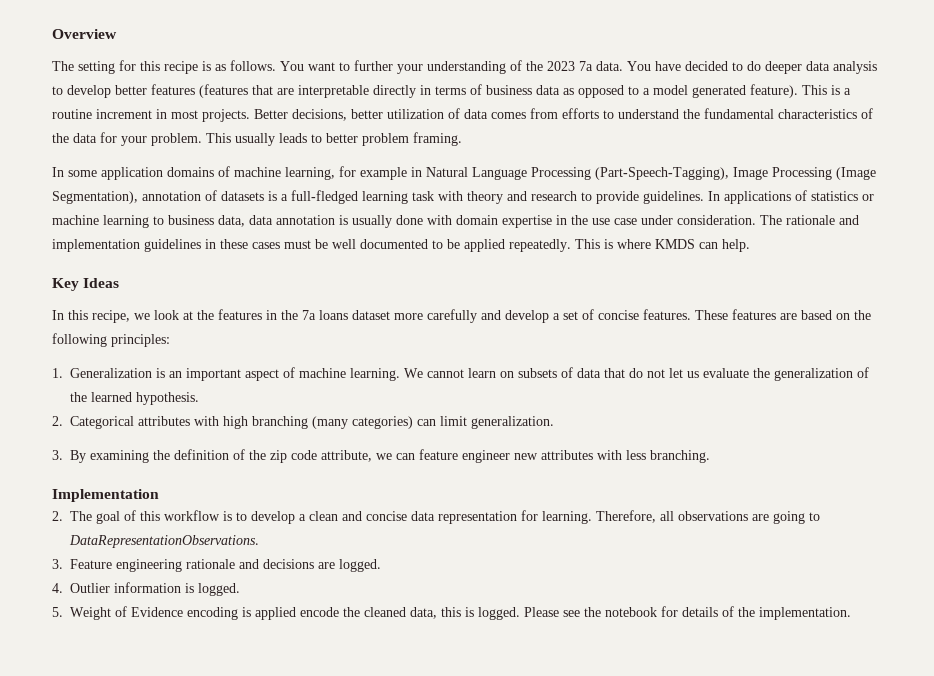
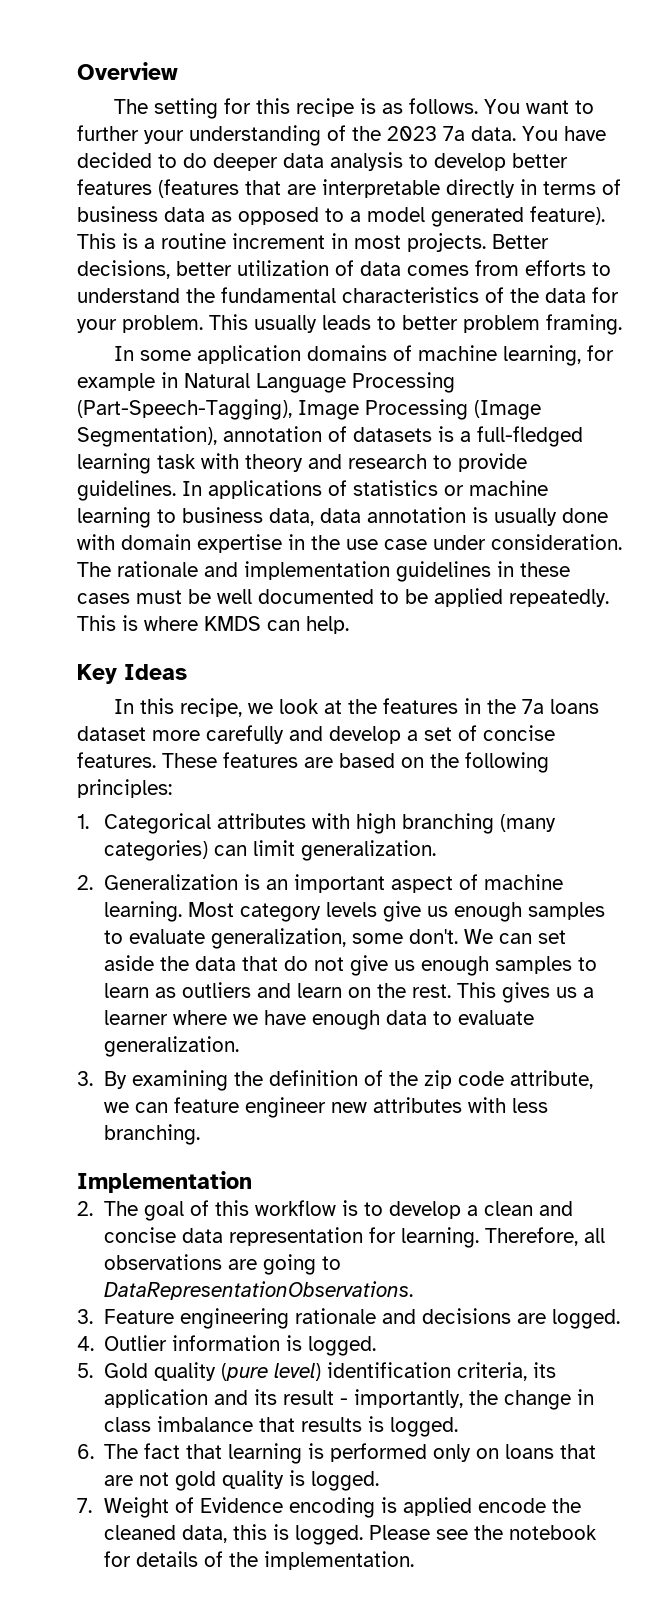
- 1. Generalization is an important aspect of machine learning. We cannot learn on subsets of data that do not let us evaluate the generalization of the learned hypothesis.
- 2. Categorical attributes with high branching (many categories) can limit generalization.
+ 1. Categorical attributes with high branching (many categories) can limit generalization.
+ 2. Generalization is an important aspect of machine learning. Most category levels give us enough samples to evaluate generalization, some don't. We can set aside the data that do not give us enough samples to learn as outliers and learn on the rest. This gives us a learner where we have enough data to evaluate generalization.
- 5. Weight of Evidence encoding is applied encode the cleaned data, this is logged.
+ 5. Gold quality (pure level) identification criteria, its application and its result - importantly, the change in class imbalance that results is logged.
+ 6. The fact that learning is performed only on loans that are not gold quality is logged.
+ 7. Weight of Evidence encoding is applied encode the cleaned data, this is logged.

